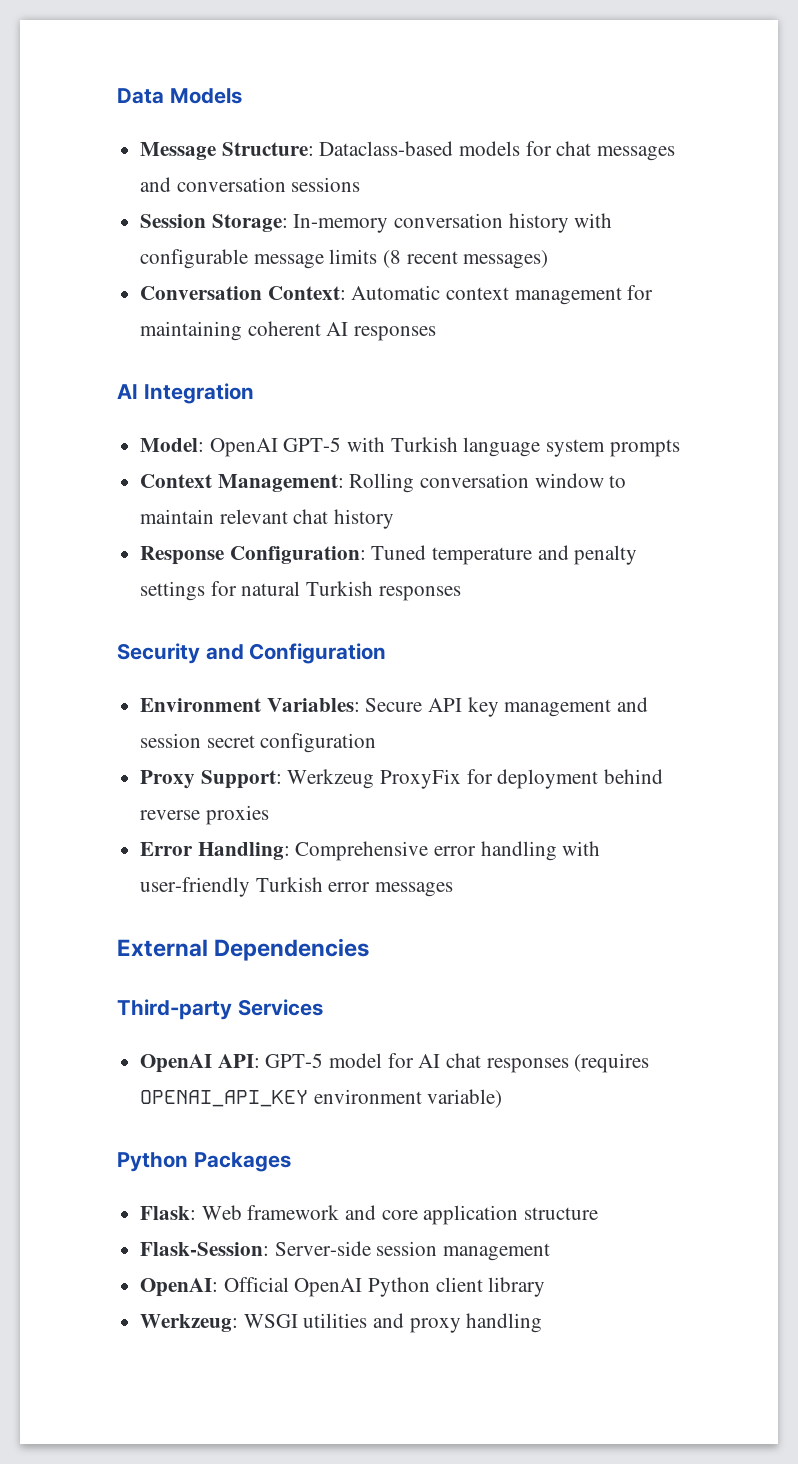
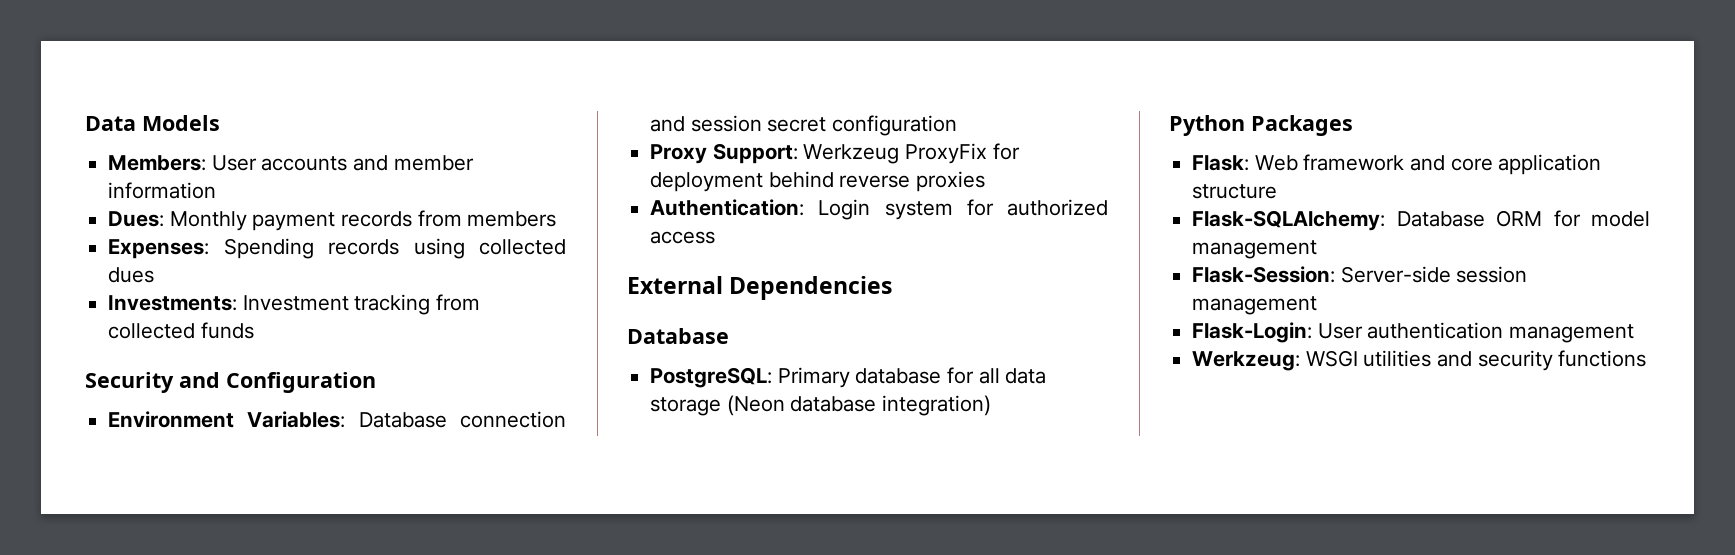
- Message Structure: Dataclass-based models for chat messages and conversation sessions
- Session Storage: In-memory conversation history with configurable message limits (8 recent messages)
- Conversation Context: Automatic context management for maintaining coherent AI responses
- AI Integration
- Model: OpenAI GPT-5 with Turkish language system prompts
- Context Management: Rolling conversation window to maintain relevant chat history
- Response Configuration: Tuned temperature and penalty settings for natural Turkish responses
+ Members: User accounts and member information
+ Dues: Monthly payment records from members
+ Expenses: Spending records using collected dues
+ Investments: Investment tracking from collected funds
- Environment Variables: Secure API key management and session secret configuration
+ Environment Variables: Database connection and session secret configuration
- Error Handling: Comprehensive error handling with user-friendly Turkish error messages
+ Authentication: Login system for authorized access
  External Dependencies
- Third-party Services
- OpenAI API: GPT-5 model for AI chat responses (requires OPENAI_API_KEY environment variable)
+ Database
+ PostgreSQL: Primary database for all data storage (Neon database integration)
+ Flask-SQLAlchemy: Database ORM for model management
  Flask-Session: Server-side session management
- OpenAI: Official OpenAI Python client library
+ Flask-Login: User authentication management
- Werkzeug: WSGI utilities and proxy handling
+ Werkzeug: WSGI utilities and security functions

